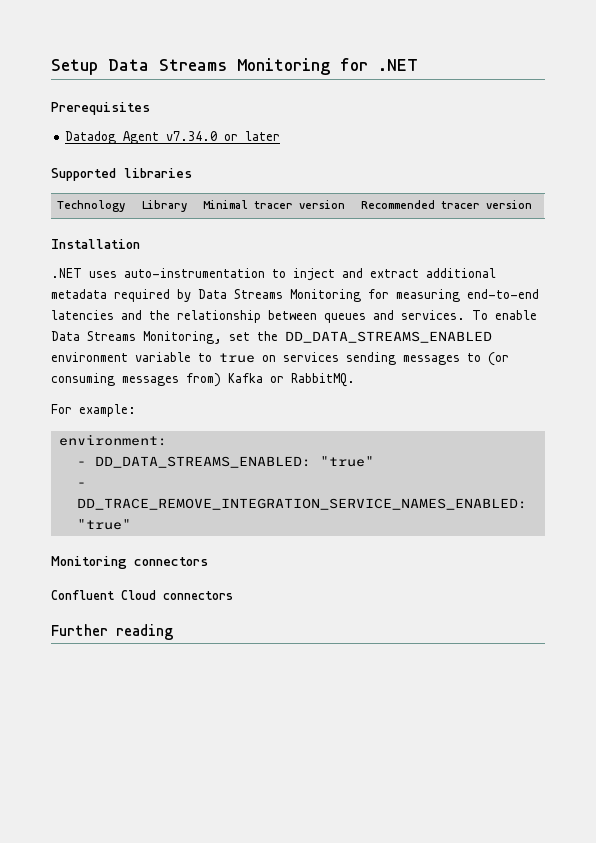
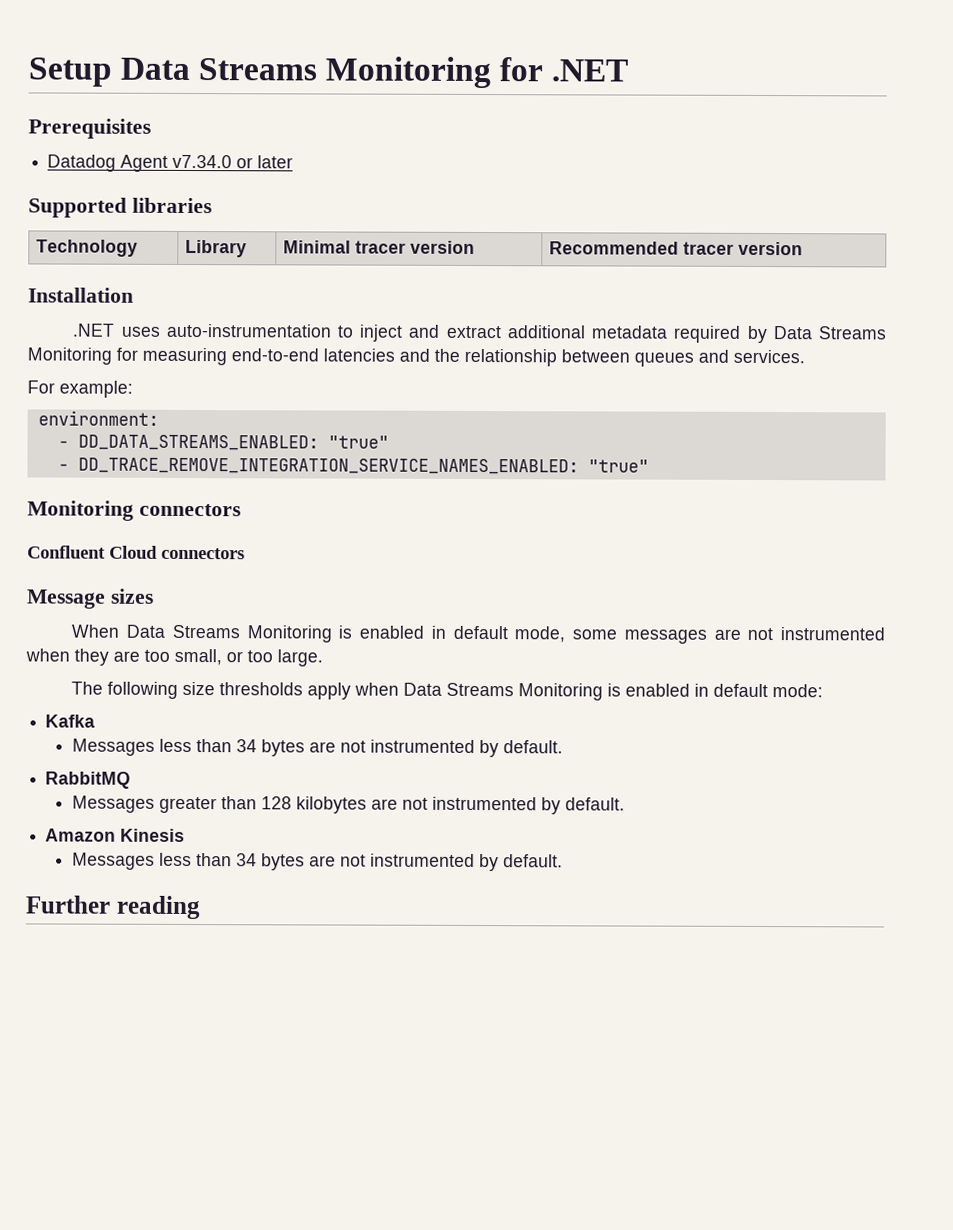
- To enable Data Streams Monitoring, set the DD_DATA_STREAMS_ENABLED environment variable to true on services sending messages to (or consuming messages from) Kafka or RabbitMQ.
+ Message sizes
+ When Data Streams Monitoring is enabled in default mode, some messages are not instrumented when they are too small, or too large.
+ The following size thresholds apply when Data Streams Monitoring is enabled in default mode:
+ Kafka
+ Messages less than 34 bytes are not instrumented by default.
+ RabbitMQ
+ Messages greater than 128 kilobytes are not instrumented by default.
+ Amazon Kinesis
+ Messages less than 34 bytes are not instrumented by default.

